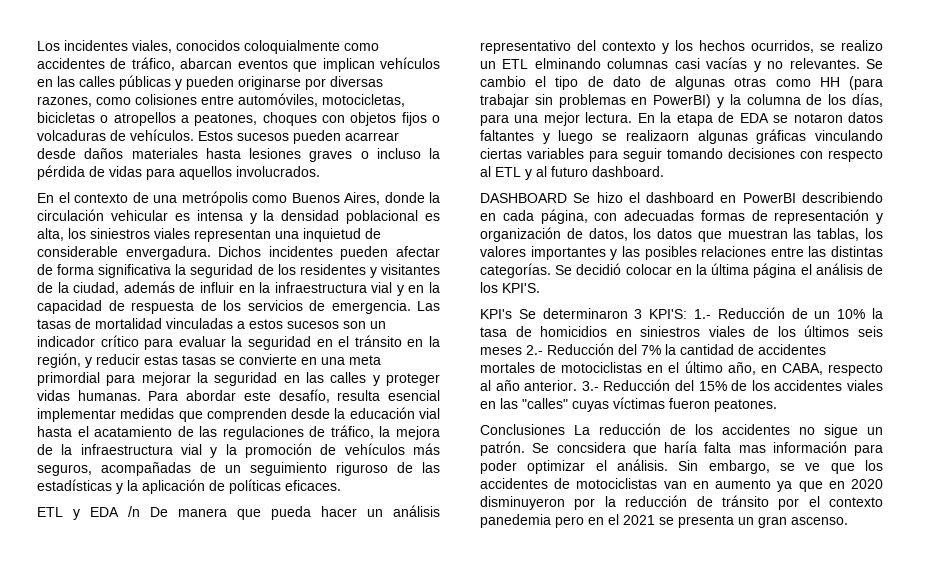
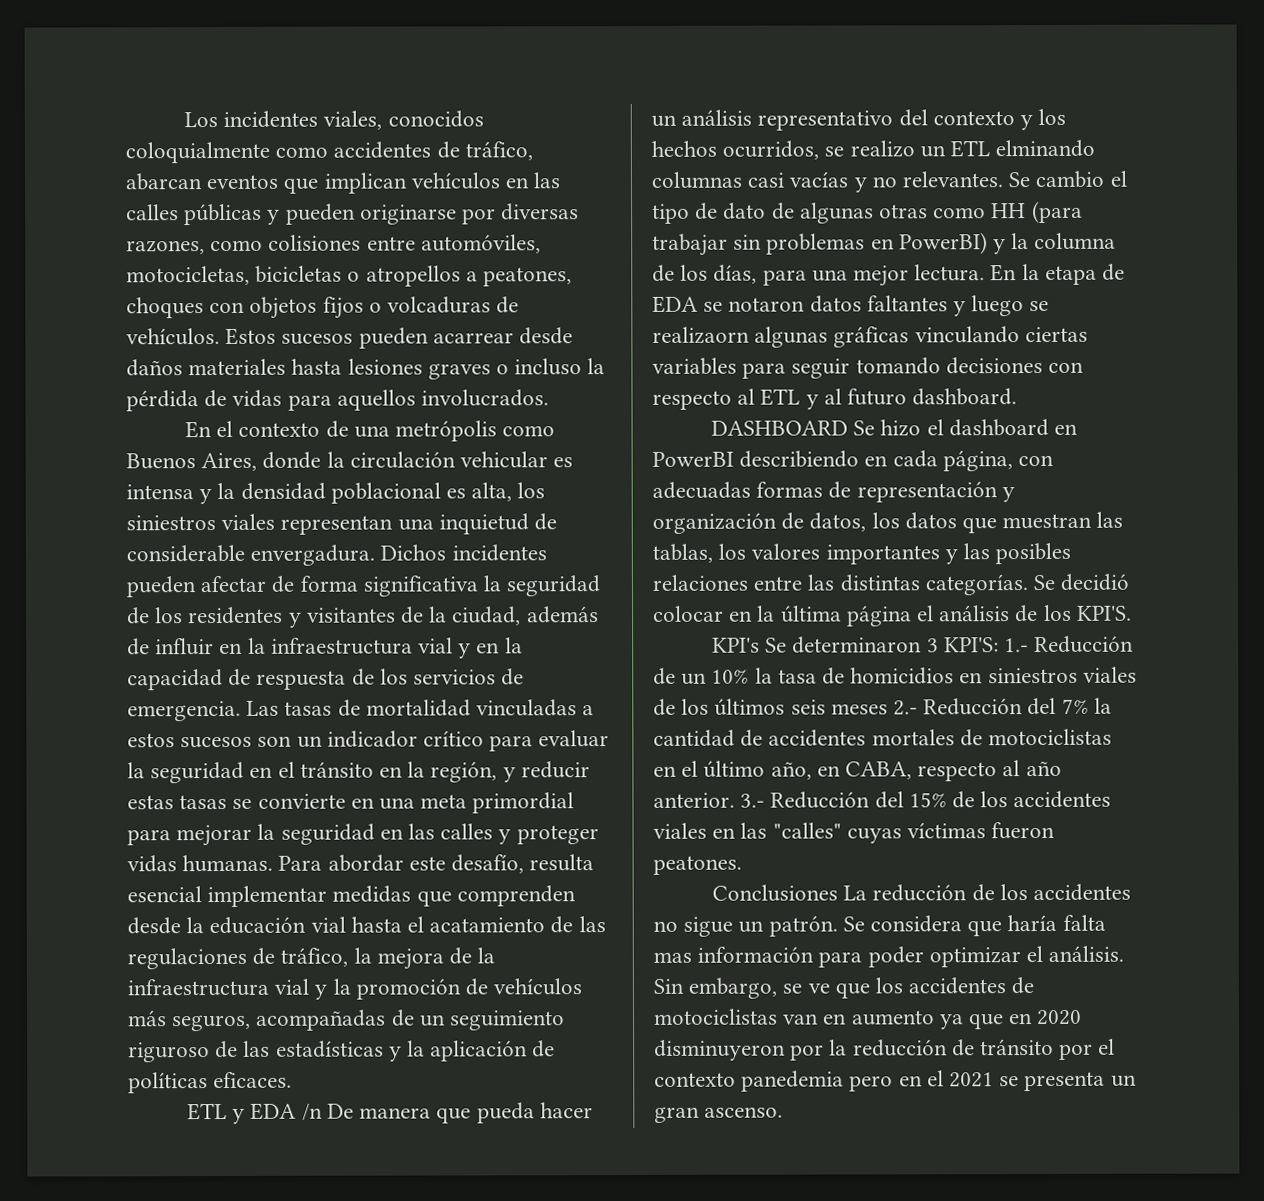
- Se concsidera que haría falta mas información para poder optimizar el análisis.
+ Se considera que haría falta mas información para poder optimizar el análisis.

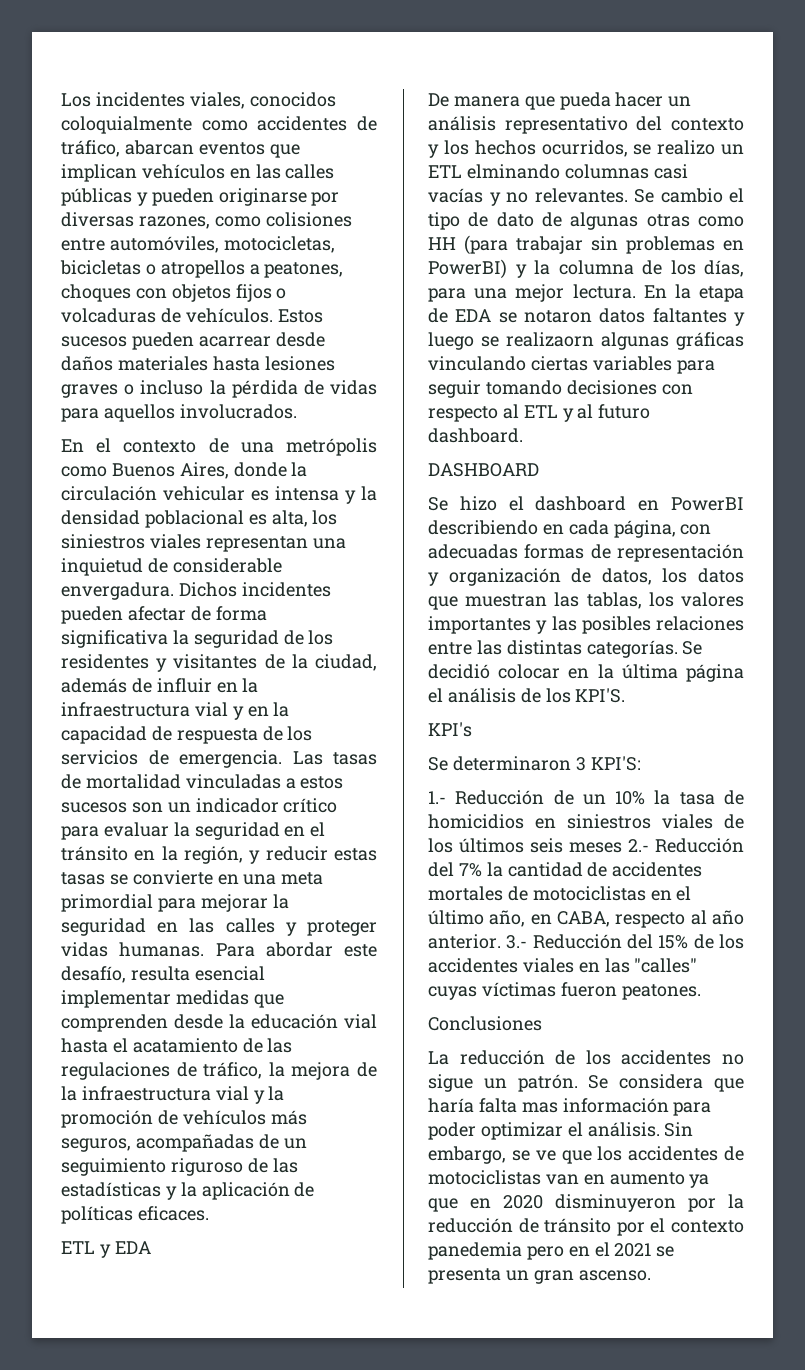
- ETL y EDA /n De manera que pueda hacer un análisis representativo del contexto y los hechos ocurridos, se realizo un ETL elminando columnas casi vacías y no relevantes.
+ ETL y EDA
+ De manera que pueda hacer un análisis representativo del contexto y los hechos ocurridos, se realizo un ETL elminando columnas casi vacías y no relevantes.
- DASHBOARD Se hizo el dashboard en PowerBI describiendo en cada página, con adecuadas formas de representación y organización de datos, los datos que muestran las tablas, los valores importantes y las posibles relaciones entre las distintas categorías.
+ DASHBOARD
+ Se hizo el dashboard en PowerBI describiendo en cada página, con adecuadas formas de representación y organización de datos, los datos que muestran las tablas, los valores importantes y las posibles relaciones entre las distintas categorías.
- KPI's Se determinaron 3 KPI'S: 1.- Reducción de un 10% la tasa de homicidios en siniestros viales de los últimos seis meses 2.- Reducción del 7% la cantidad de accidentes mortales de motociclistas en el último año, en CABA, respecto al año anterior.
+ KPI's
+ Se determinaron 3 KPI'S:
+ 1.- Reducción de un 10% la tasa de homicidios en siniestros viales de los últimos seis meses 2.- Reducción del 7% la cantidad de accidentes mortales de motociclistas en el último año, en CABA, respecto al año anterior.
- Conclusiones La reducción de los accidentes no sigue un patrón.
+ Conclusiones
+ La reducción de los accidentes no sigue un patrón.

